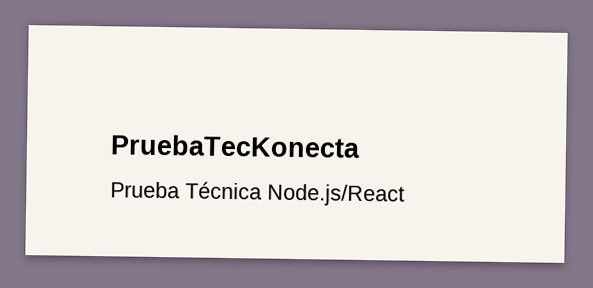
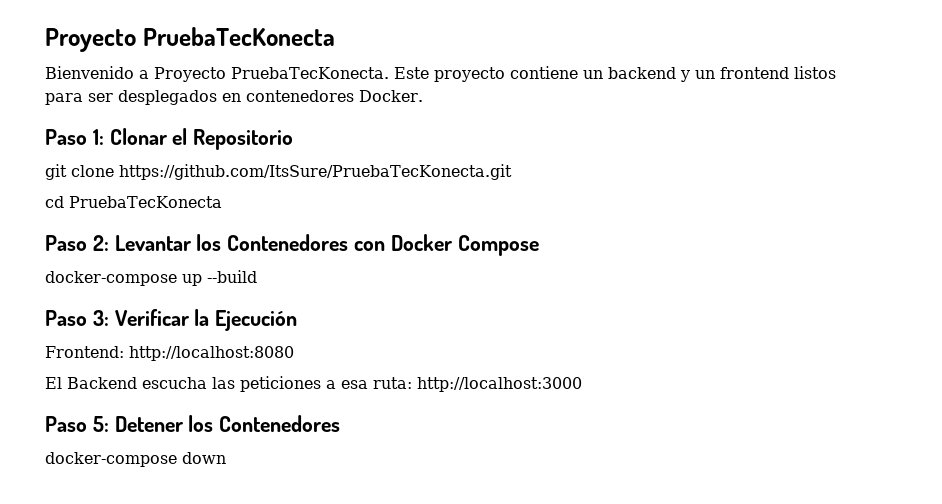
- PruebaTecKonecta
- Prueba Técnica Node.js/React
+ Proyecto PruebaTecKonecta
+ Bienvenido a Proyecto PruebaTecKonecta. Este proyecto contiene un backend y un frontend listos para ser desplegados en contenedores Docker.
+ Paso 1: Clonar el Repositorio
+ git clone https://github.com/ItsSure/PruebaTecKonecta.git
+ cd PruebaTecKonecta
+ Paso 2: Levantar los Contenedores con Docker Compose
+ docker-compose up --build
+ Paso 3: Verificar la Ejecución
+ Frontend: http://localhost:8080
+ El Backend escucha las peticiones a esa ruta: http://localhost:3000
+ Paso 5: Detener los Contenedores
+ docker-compose down

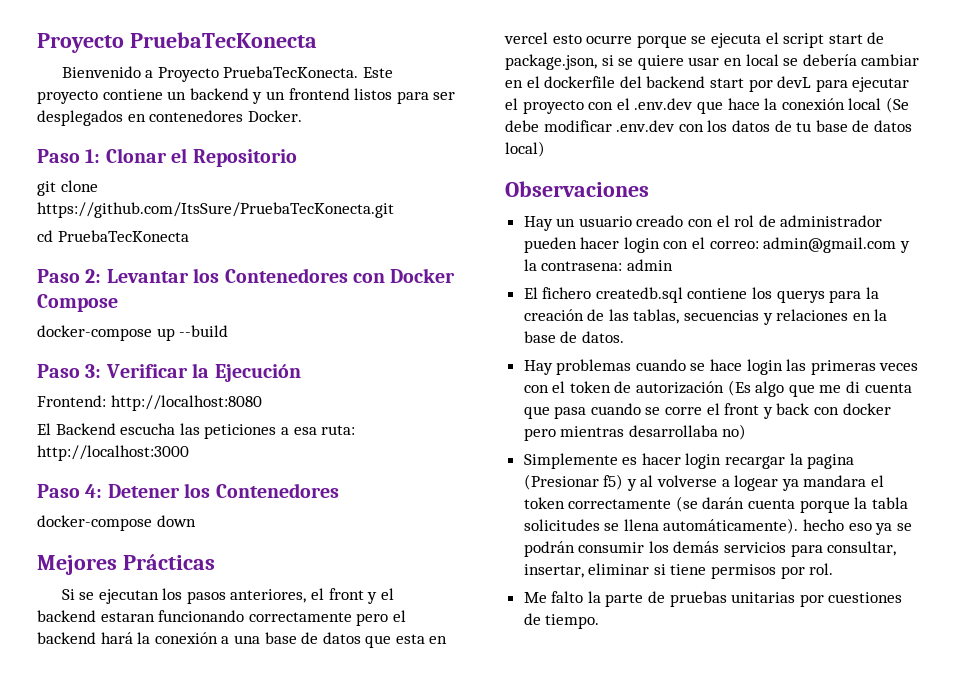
- Paso 5: Detener los Contenedores
+ Paso 4: Detener los Contenedores
+ Mejores Prácticas
+ Si se ejecutan los pasos anteriores, el front y el backend estaran funcionando correctamente pero el backend hará la conexión a una base de datos que esta en vercel esto ocurre porque se ejecuta el script start de package.json, si se quiere usar en local se debería cambiar en el dockerfile del backend start por devL para ejecutar el proyecto con el .env.dev que hace la conexión local (Se debe modificar .env.dev con los datos de tu base de datos local)
+ Observaciones
+ Hay un usuario creado con el rol de administrador pueden hacer login con el correo: admin@gmail.com y la contrasena: admin
+ El fichero createdb.sql contiene los querys para la creación de las tablas, secuencias y relaciones en la base de datos.
+ Hay problemas cuando se hace login las primeras veces con el token de autorización (Es algo que me di cuenta que pasa cuando se corre el front y back con docker pero mientras desarrollaba no)
+ Simplemente es hacer login recargar la pagina (Presionar f5) y al volverse a logear ya mandara el token correctamente (se darán cuenta porque la tabla solicitudes se llena automáticamente). hecho eso ya se podrán consumir los demás servicios para consultar, insertar, eliminar si tiene permisos por rol.
+ Me falto la parte de pruebas unitarias por cuestiones de tiempo.

